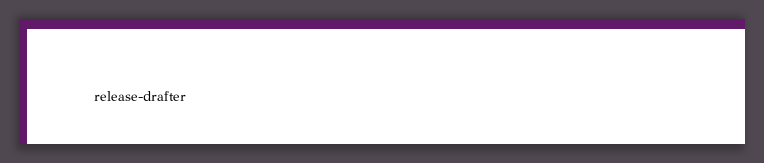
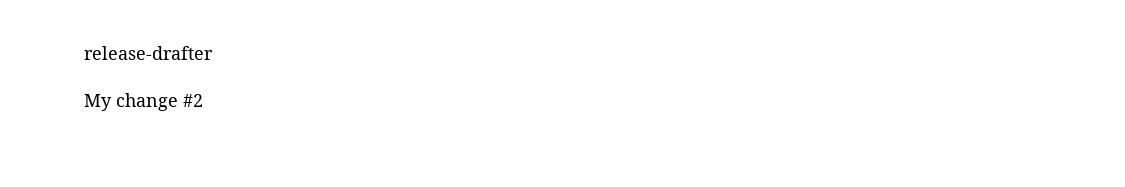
+ My change #2

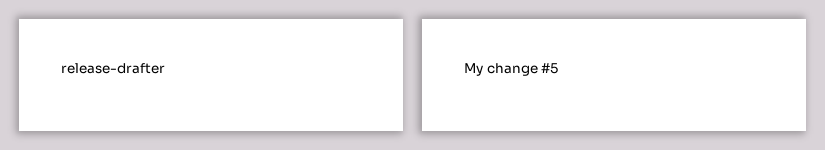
- My change #2
+ My change #5

